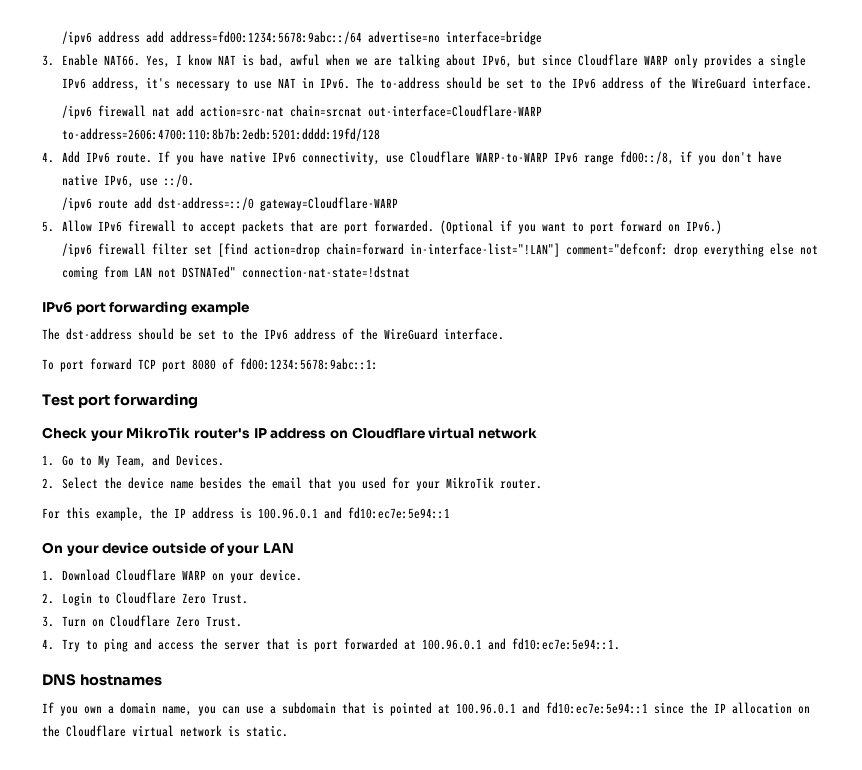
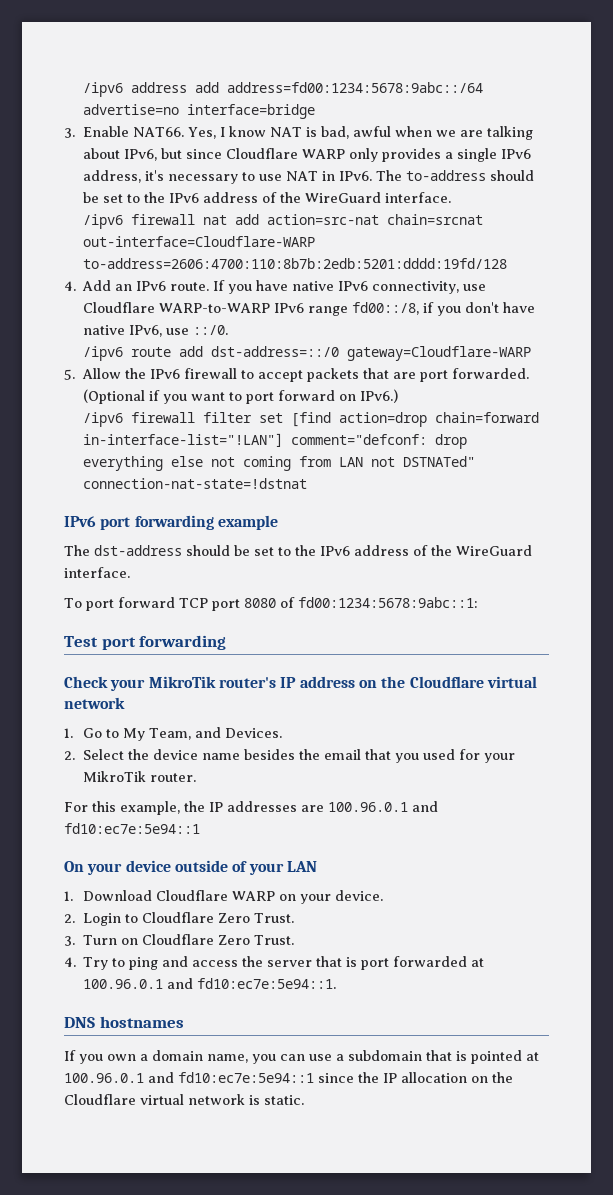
- 4. Add IPv6 route.
+ 4. Add an IPv6 route.
- 5. Allow IPv6 firewall to accept packets that are port forwarded.
+ 5. Allow the IPv6 firewall to accept packets that are port forwarded.
- Check your MikroTik router's IP address on Cloudflare virtual network
+ Check your MikroTik router's IP address on the Cloudflare virtual network
- For this example, the IP address is 100.96.0.1 and fd10:ec7e:5e94::1
+ For this example, the IP addresses are 100.96.0.1 and fd10:ec7e:5e94::1

